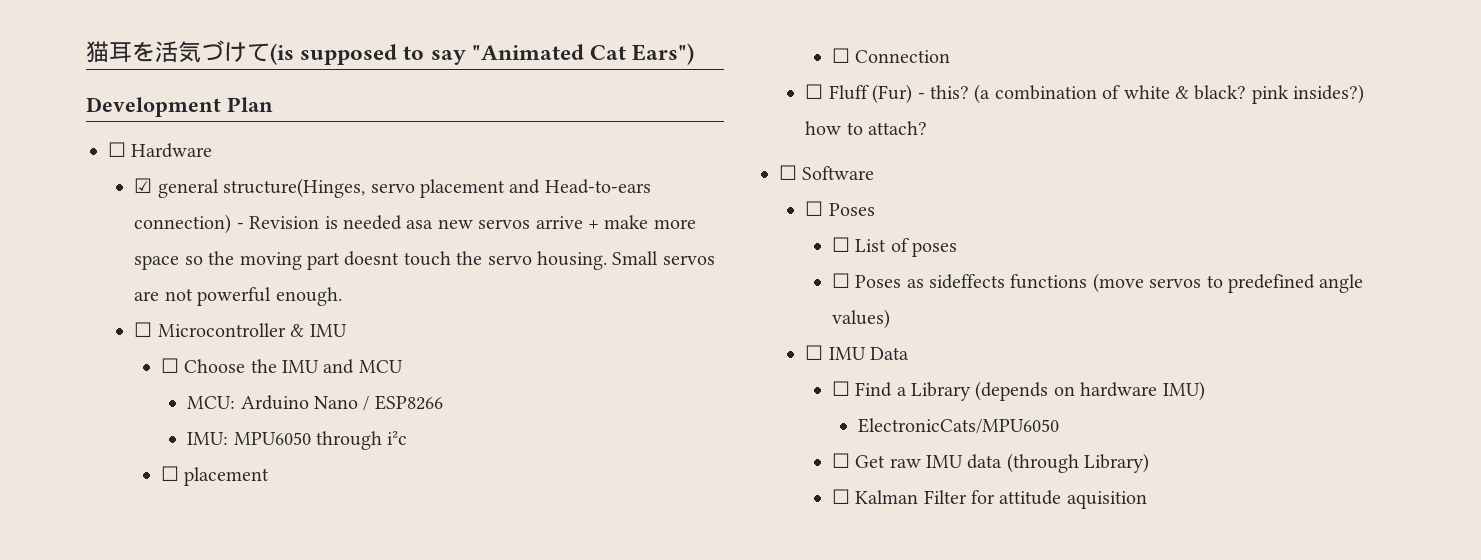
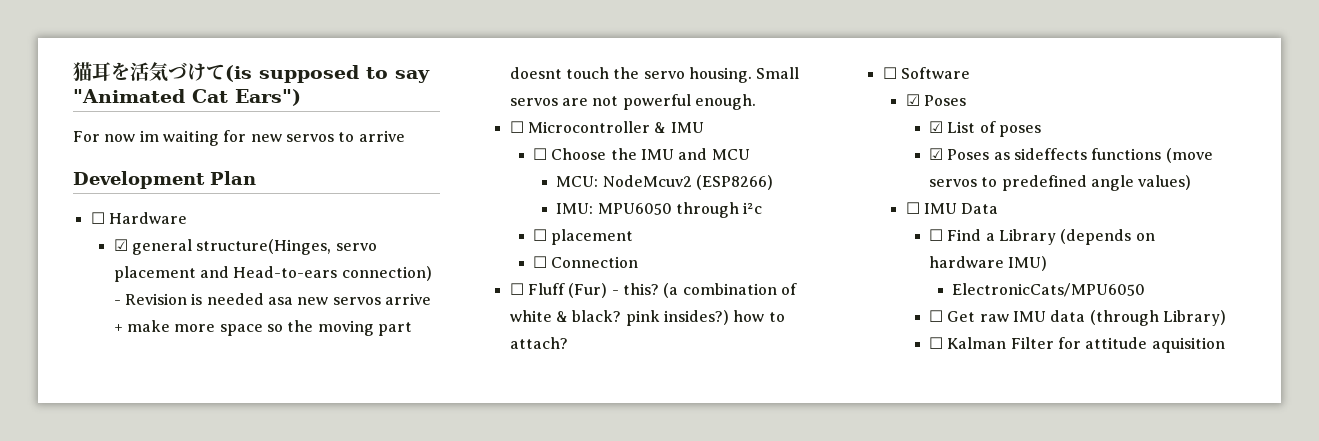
+ For now im waiting for new servos to arrive
- MCU: Arduino Nano / ESP8266
+ MCU: NodeMcuv2 (ESP8266)
  ☐ Software
- ☐ Poses
+ ☑ Poses
- ☐ List of poses
+ ☑ List of poses
- ☐ Poses as sideffects functions (move servos to predefined angle values)
+ ☑ Poses as sideffects functions (move servos to predefined angle values)

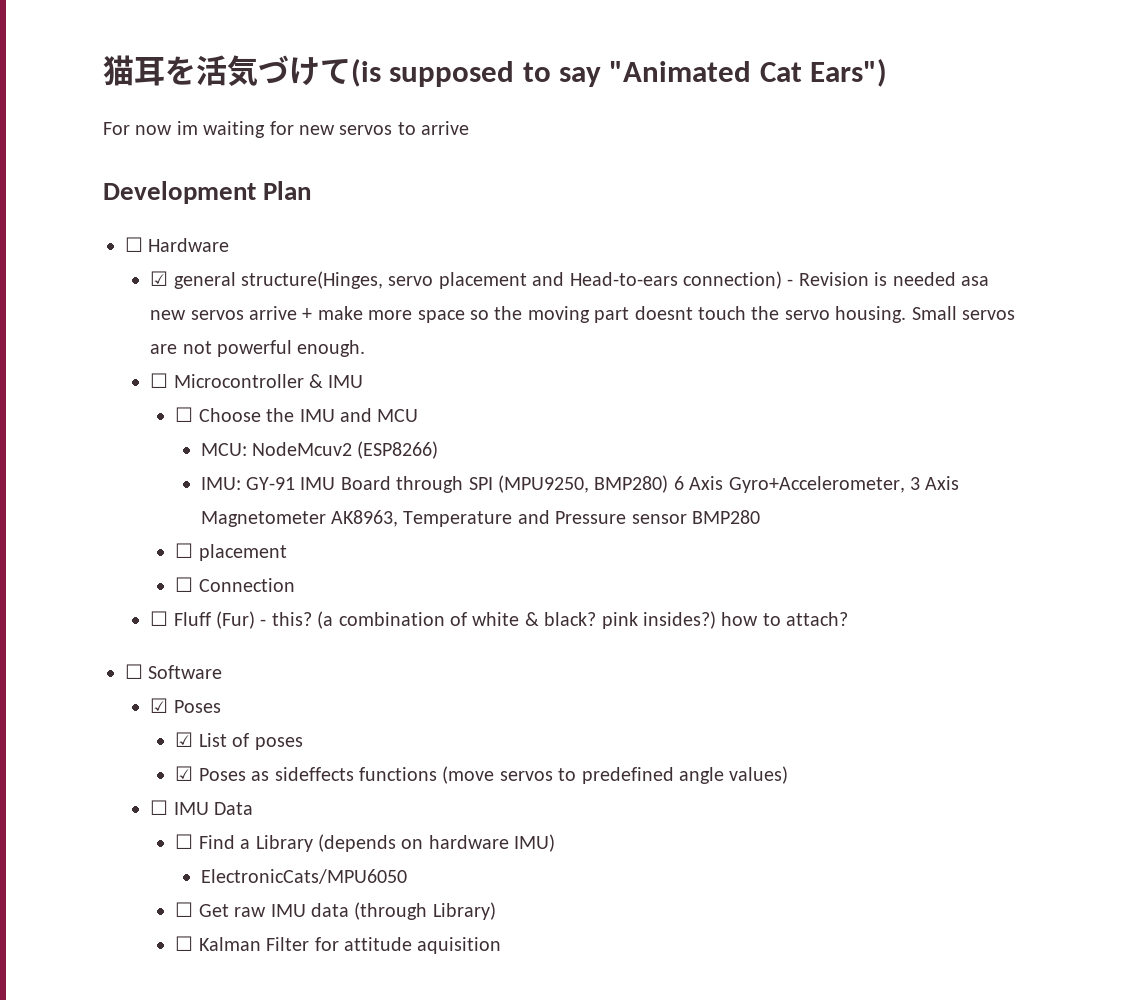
- IMU: MPU6050 through i²c
+ IMU: GY-91 IMU Board through SPI (MPU9250, BMP280) 6 Axis Gyro+Accelerometer, 3 Axis Magnetometer AK8963, Temperature and Pressure sensor BMP280

